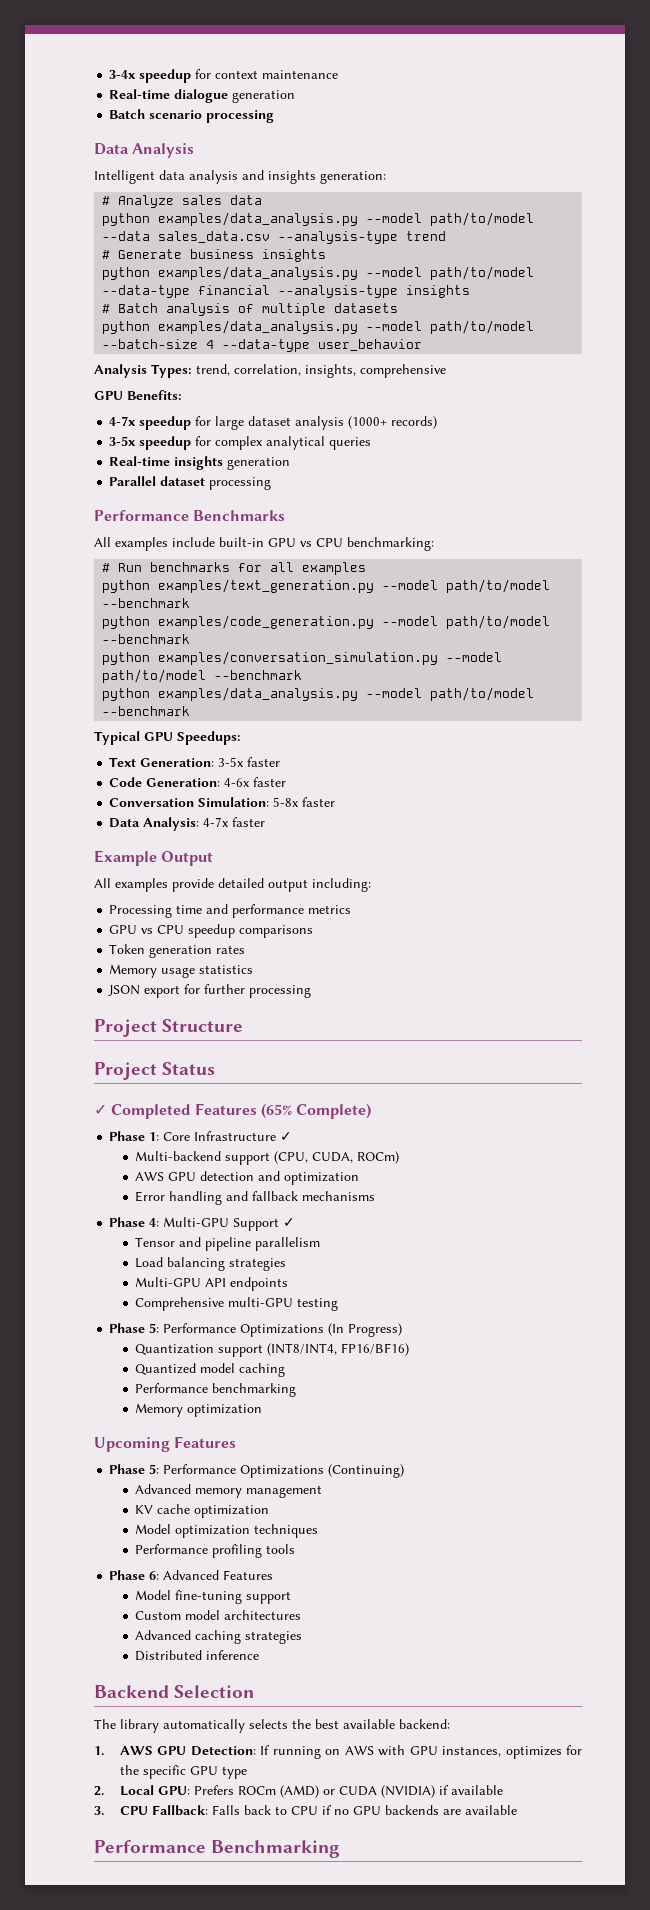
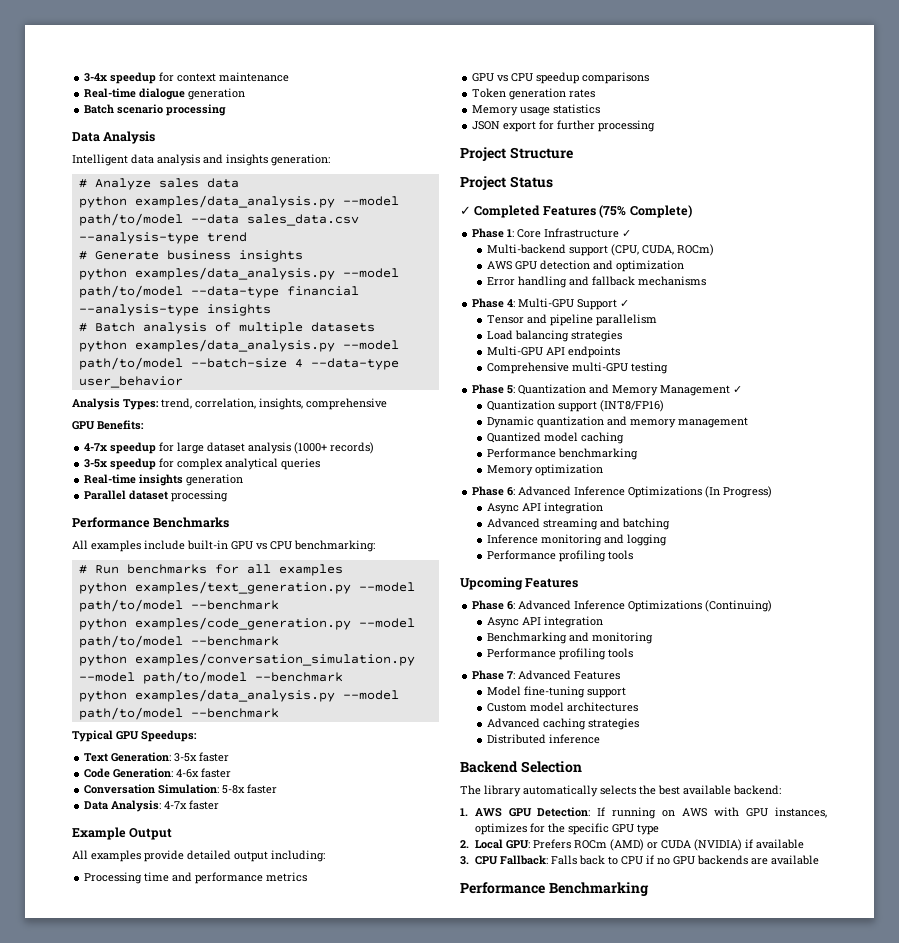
- ✓ Completed Features (65% Complete)
+ ✓ Completed Features (75% Complete)
- Phase 5: Performance Optimizations (In Progress)
- Quantization support (INT8/INT4, FP16/BF16)
+ Phase 5: Quantization and Memory Management ✓
+ Quantization support (INT8/FP16)
+ Dynamic quantization and memory management
+ Phase 6: Advanced Inference Optimizations (In Progress)
+ Async API integration
+ Advanced streaming and batching
+ Inference monitoring and logging
+ Performance profiling tools
- Phase 5: Performance Optimizations (Continuing)
- Advanced memory management
- KV cache optimization
- Model optimization techniques
+ Phase 6: Advanced Inference Optimizations (Continuing)
+ Async API integration
+ Benchmarking and monitoring
- Phase 6: Advanced Features
+ Phase 7: Advanced Features

